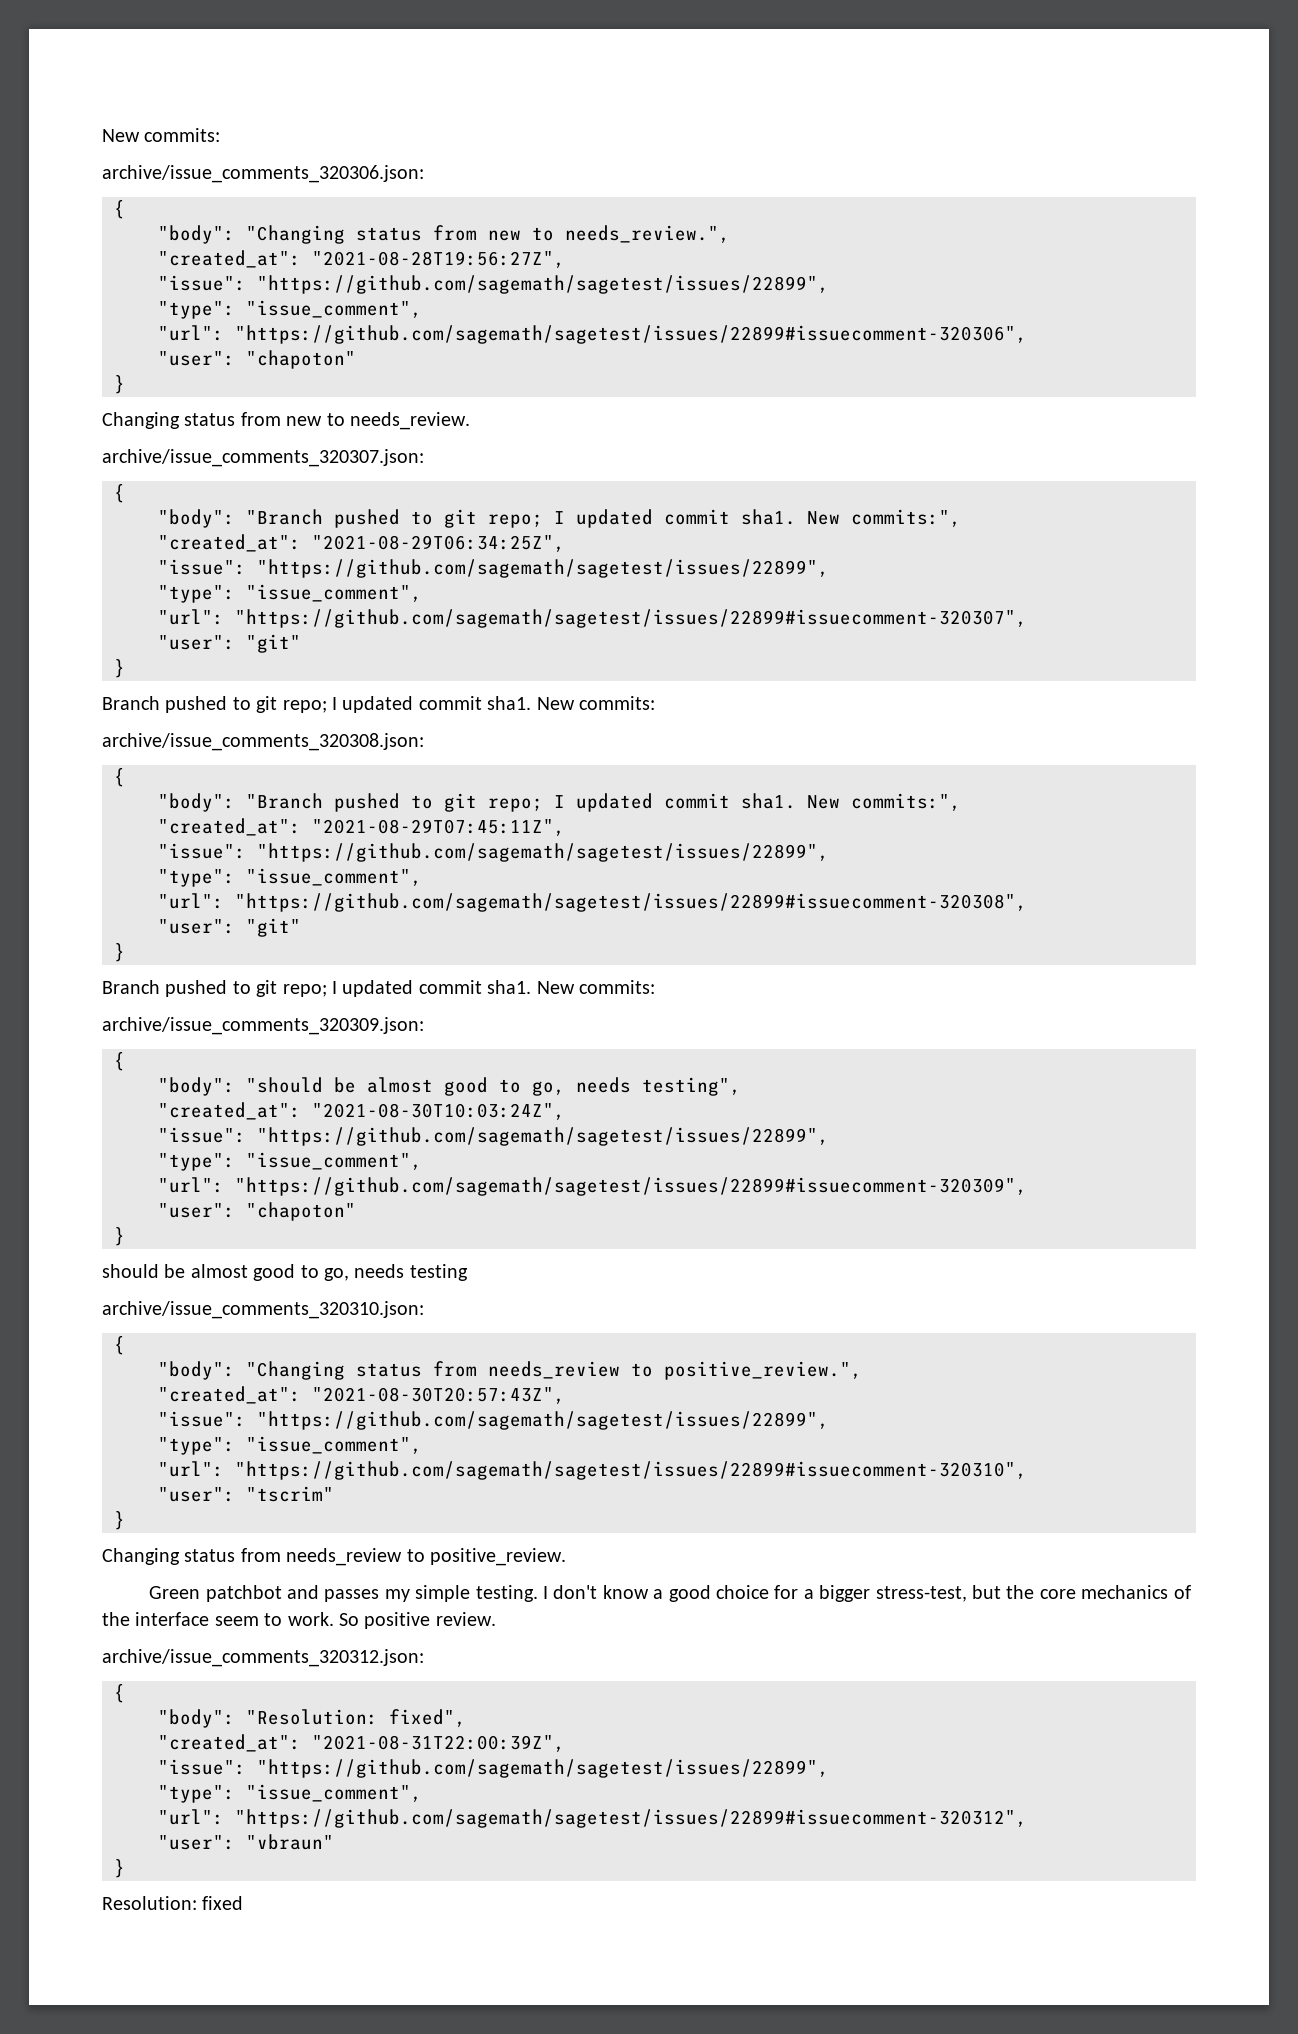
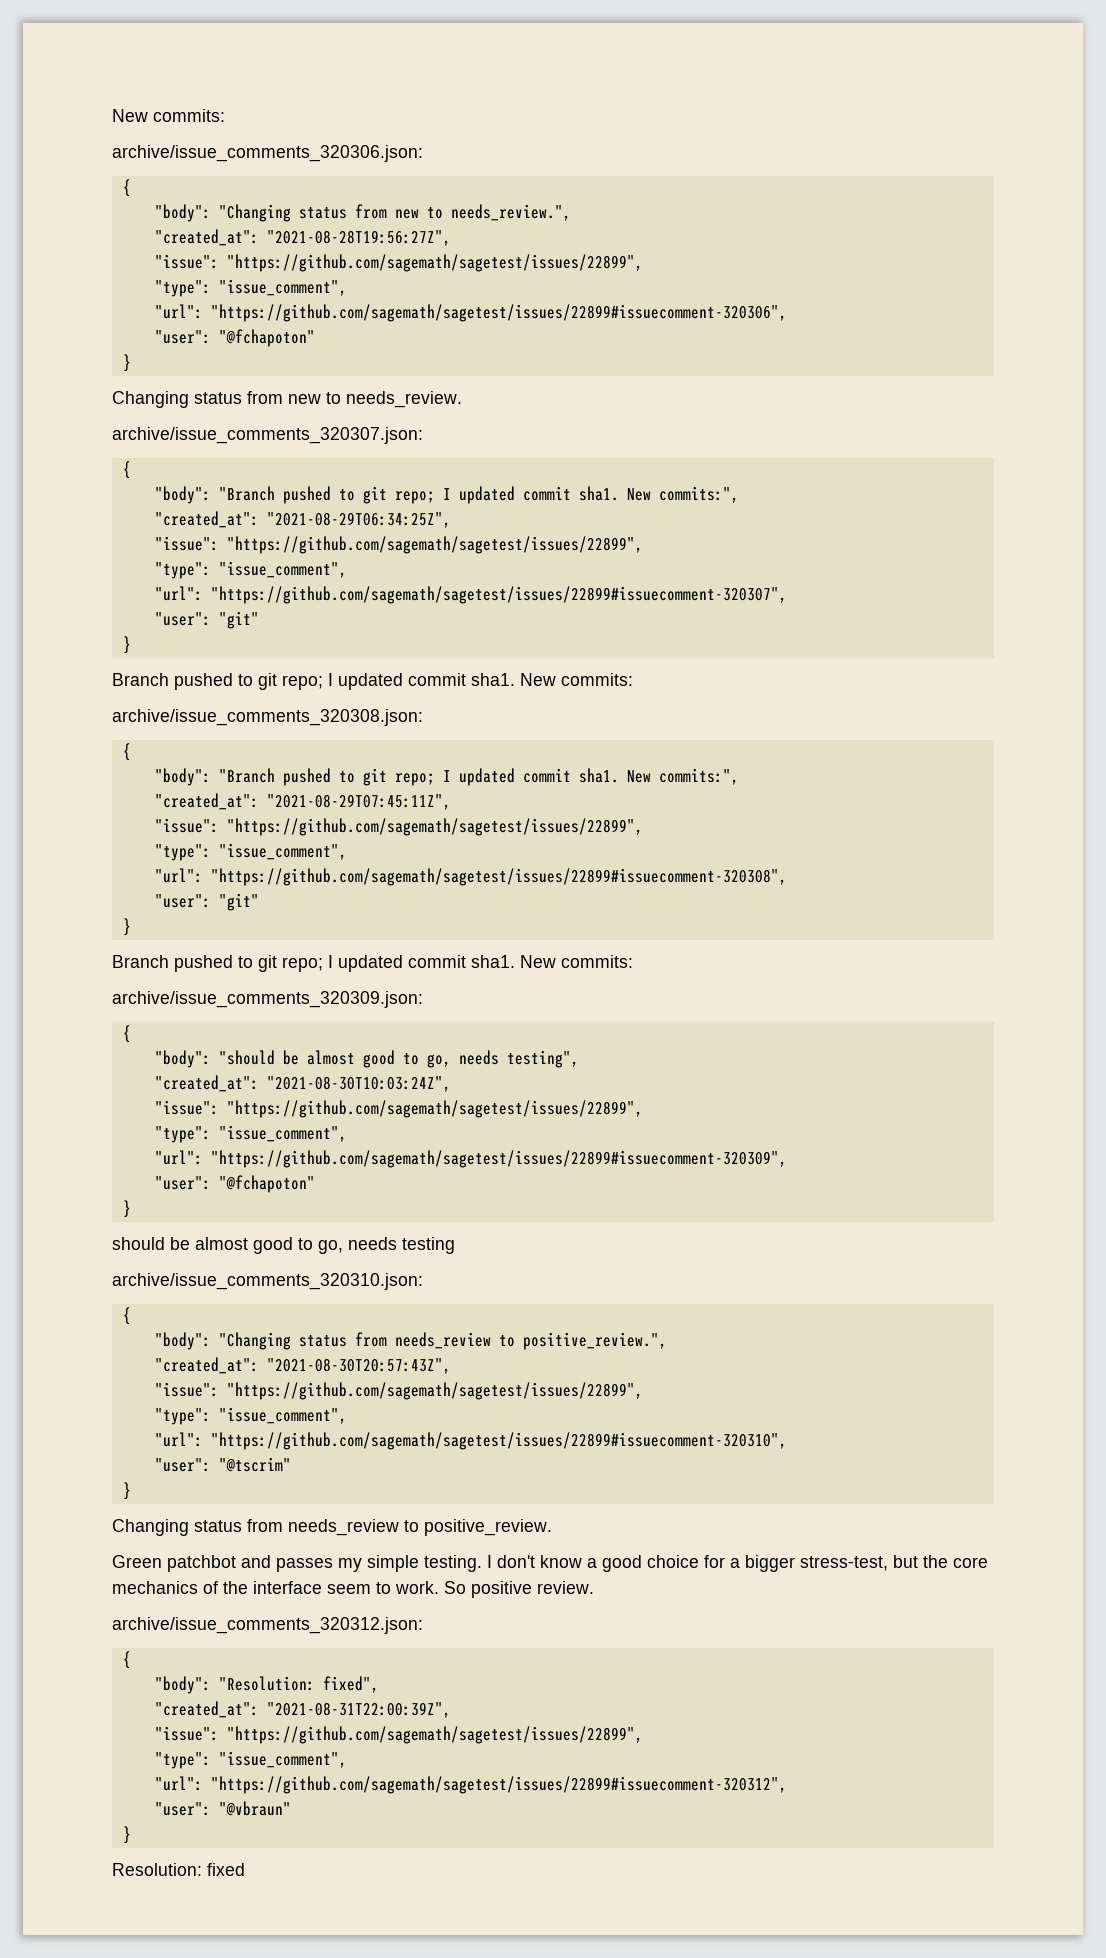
  "url": "https://github.com/sagemath/sagetest/issues/22899#issuecomment-320306",
- "user": "chapoton"
+ "user": "@fchapoton"
  "url": "https://github.com/sagemath/sagetest/issues/22899#issuecomment-320309",
- "user": "chapoton"
+ "user": "@fchapoton"
- "user": "tscrim"
+ "user": "@tscrim"
- "user": "vbraun"
+ "user": "@vbraun"

